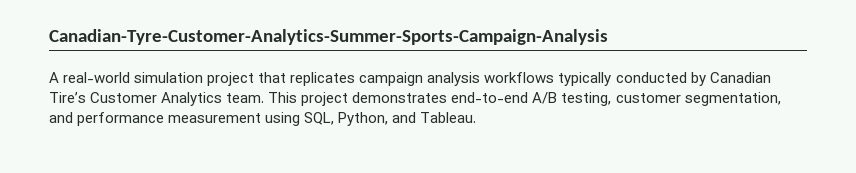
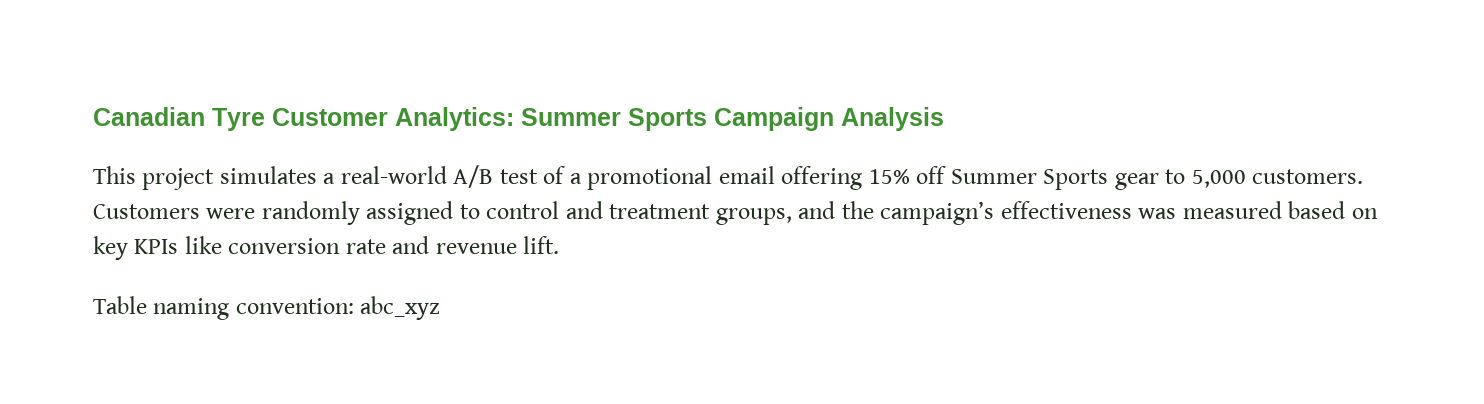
- Canadian-Tyre-Customer-Analytics-Summer-Sports-Campaign-Analysis
- A real-world simulation project that replicates campaign analysis workflows typically conducted by Canadian Tire’s Customer Analytics team. This project demonstrates end-to-end A/B testing, customer segmentation, and performance measurement using SQL, Python, and Tableau.
+ Canadian Tyre Customer Analytics: Summer Sports Campaign Analysis
+ This project simulates a real-world A/B test of a promotional email offering 15% off Summer Sports gear to 5,000 customers. Customers were randomly assigned to control and treatment groups, and the campaign’s effectiveness was measured based on key KPIs like conversion rate and revenue lift.
+ Table naming convention: abc_xyz

